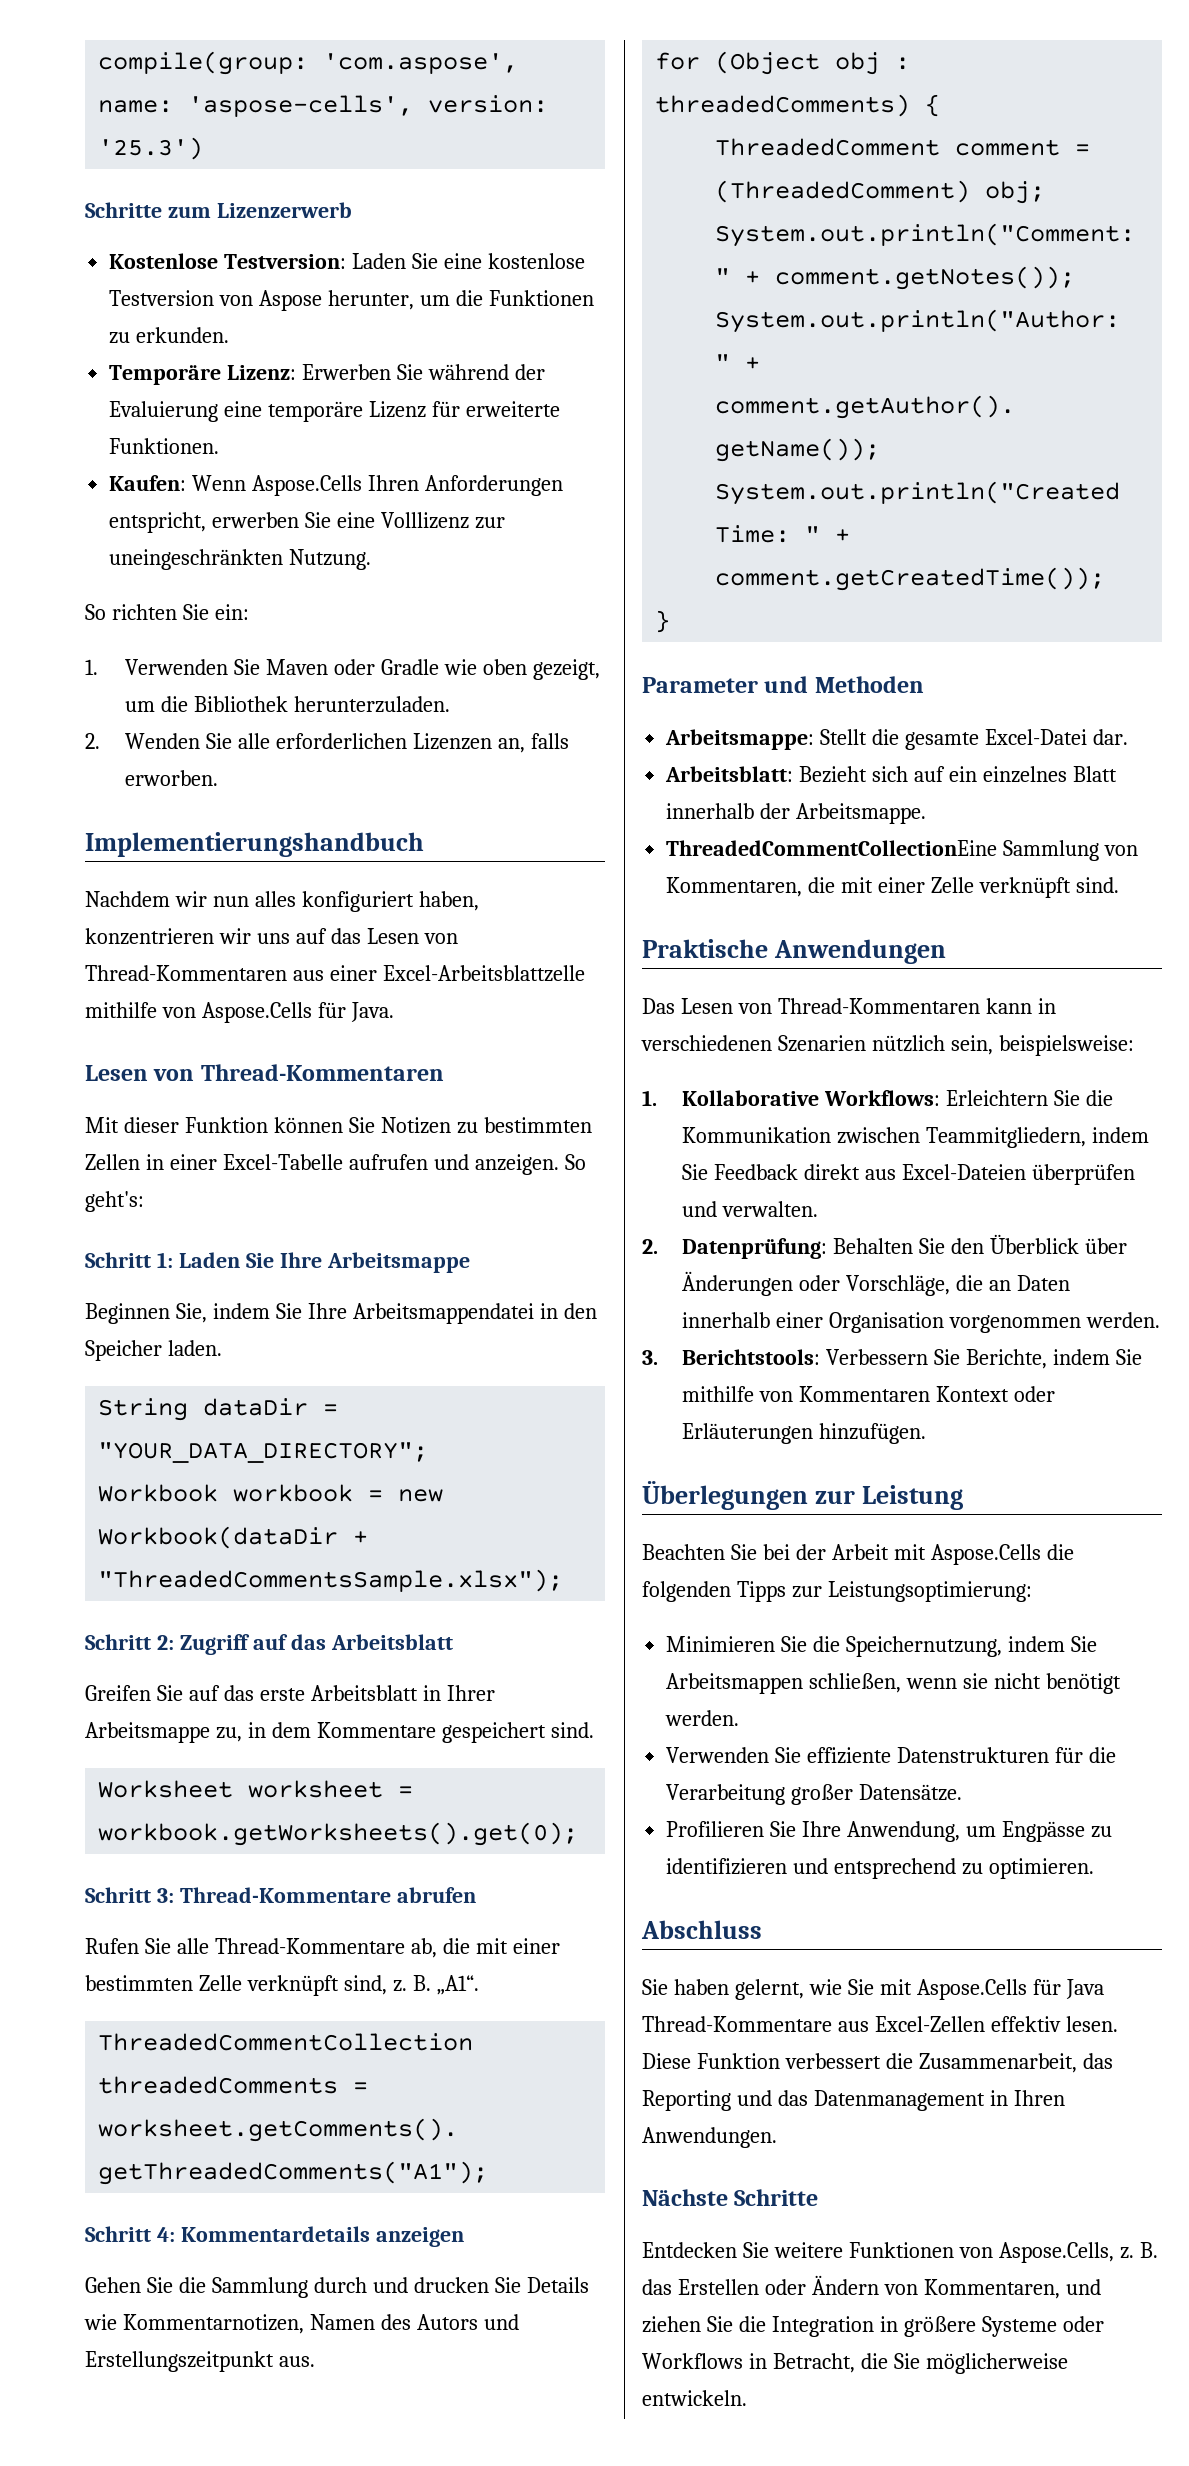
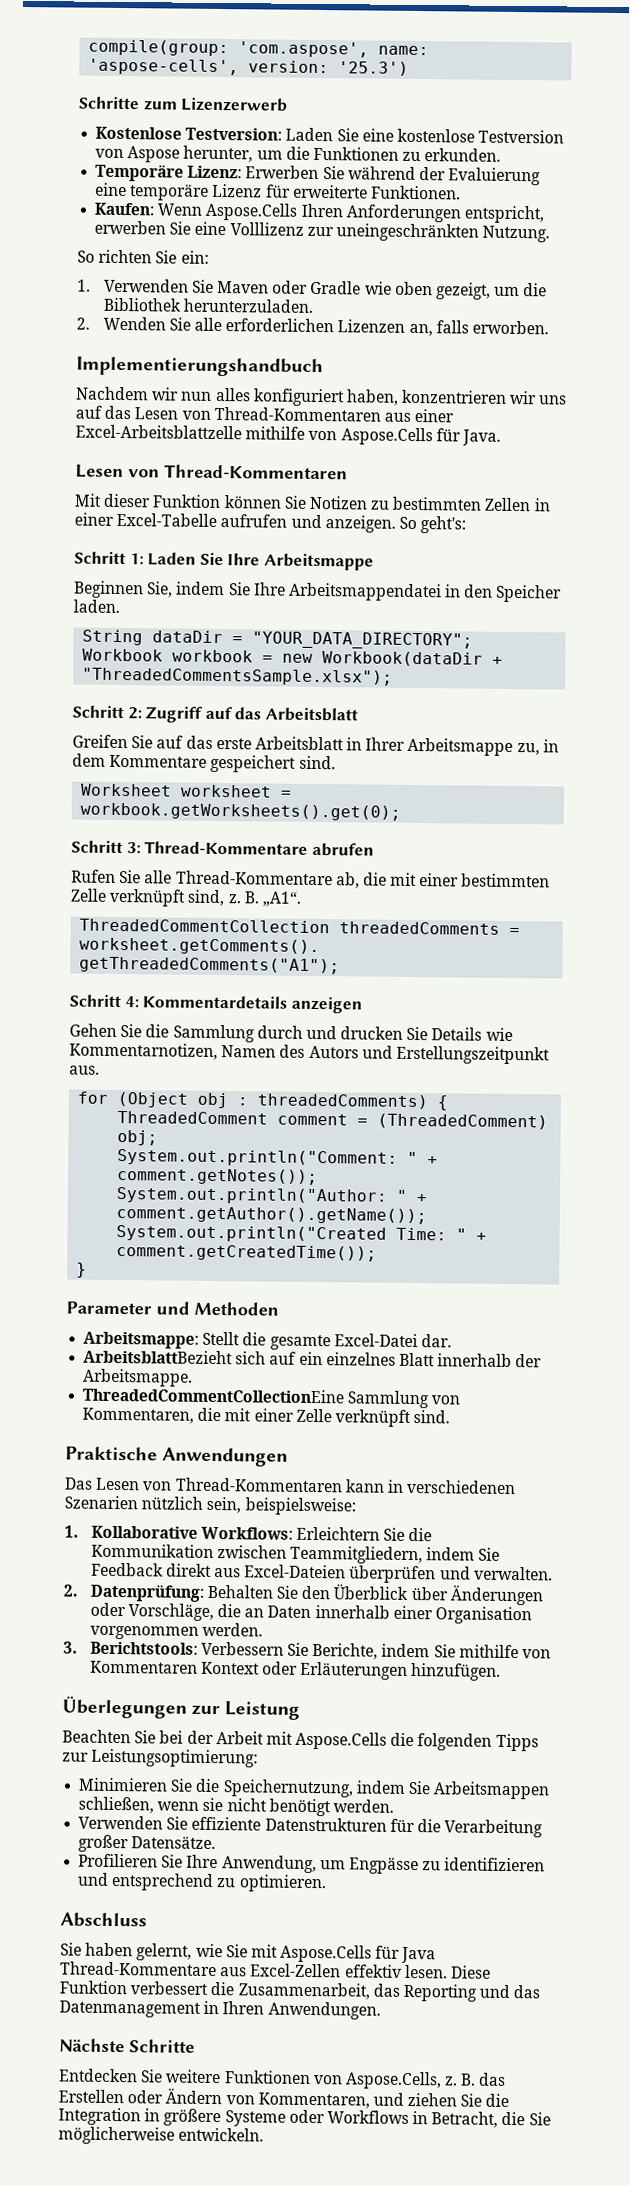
- Arbeitsblatt: Bezieht sich auf ein einzelnes Blatt innerhalb der Arbeitsmappe.
+ ArbeitsblattBezieht sich auf ein einzelnes Blatt innerhalb der Arbeitsmappe.

